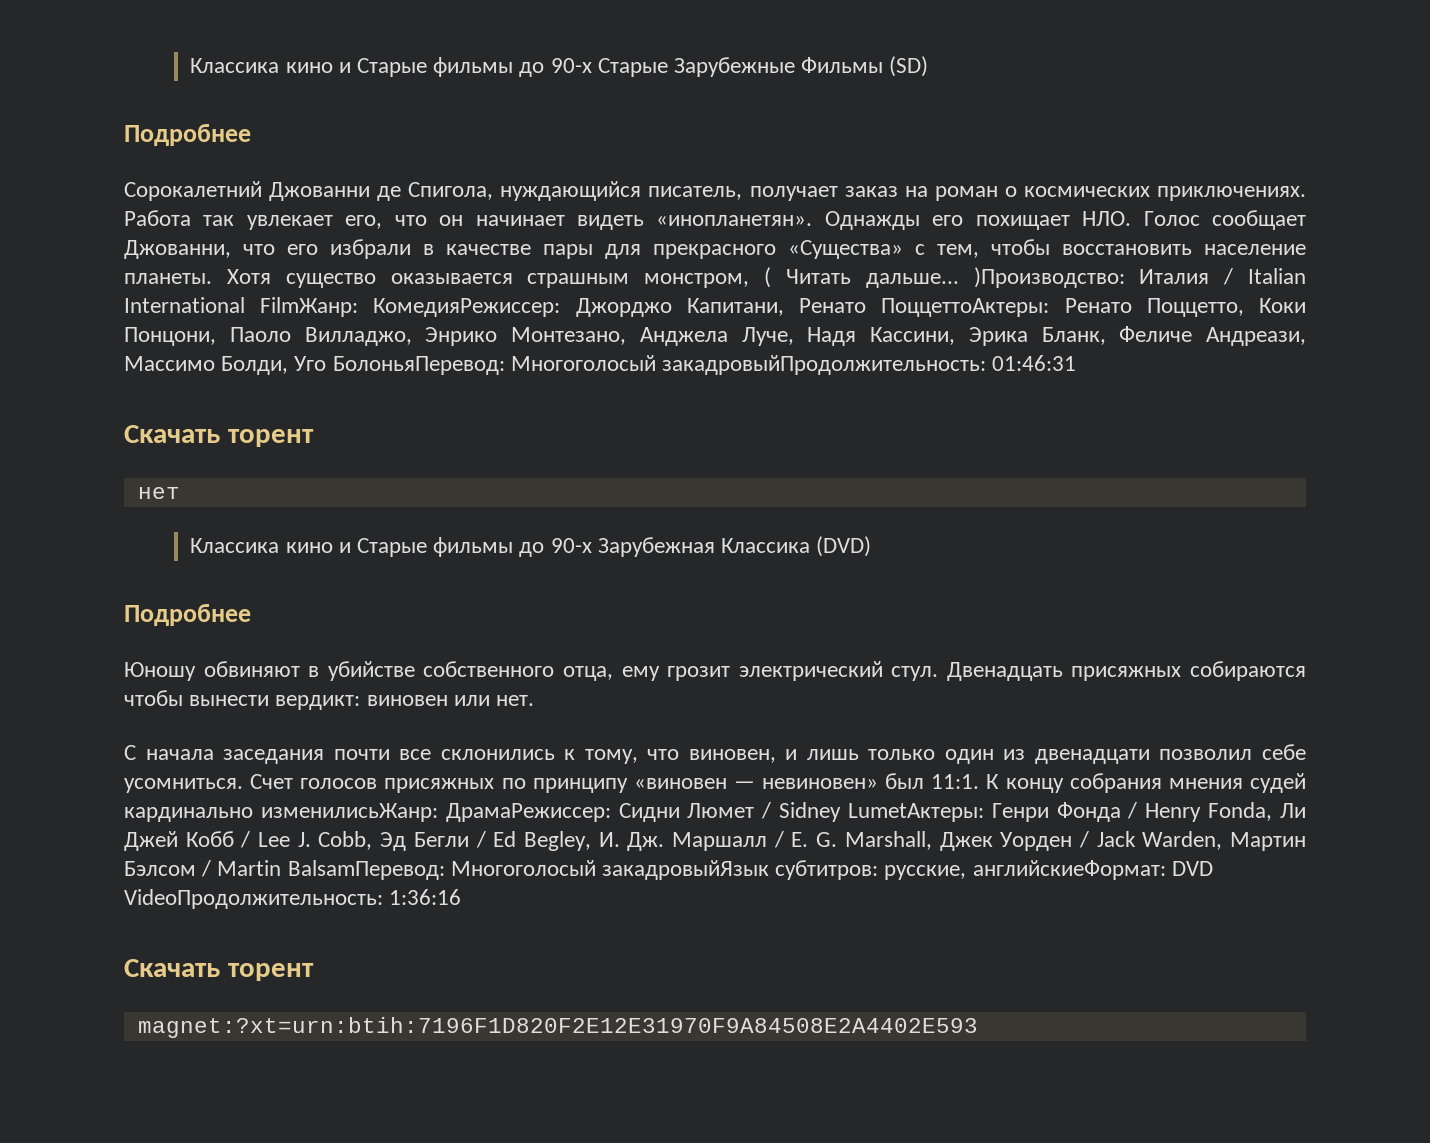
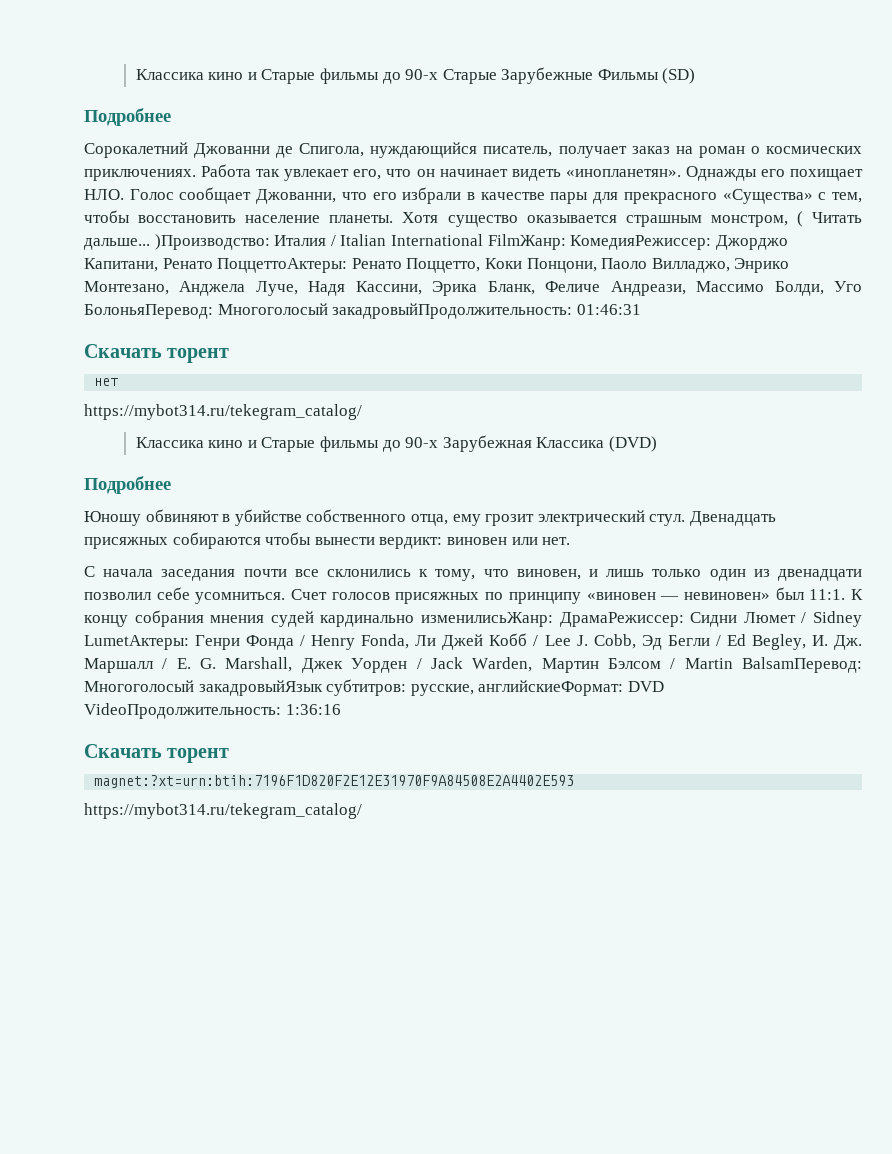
  нет
+ https://mybot314.ru/tekegram_catalog/
  magnet:?xt=urn:btih:7196F1D820F2E12E31970F9A84508E2A4402E593
+ https://mybot314.ru/tekegram_catalog/

